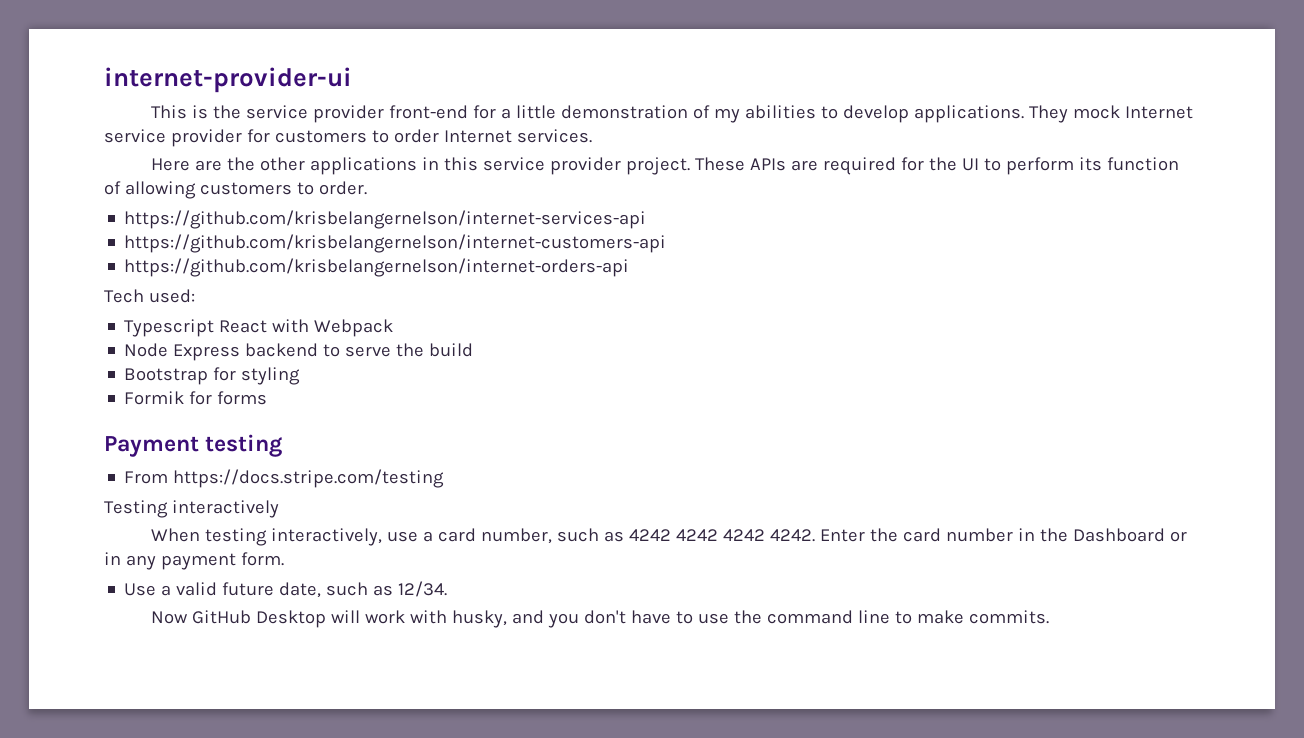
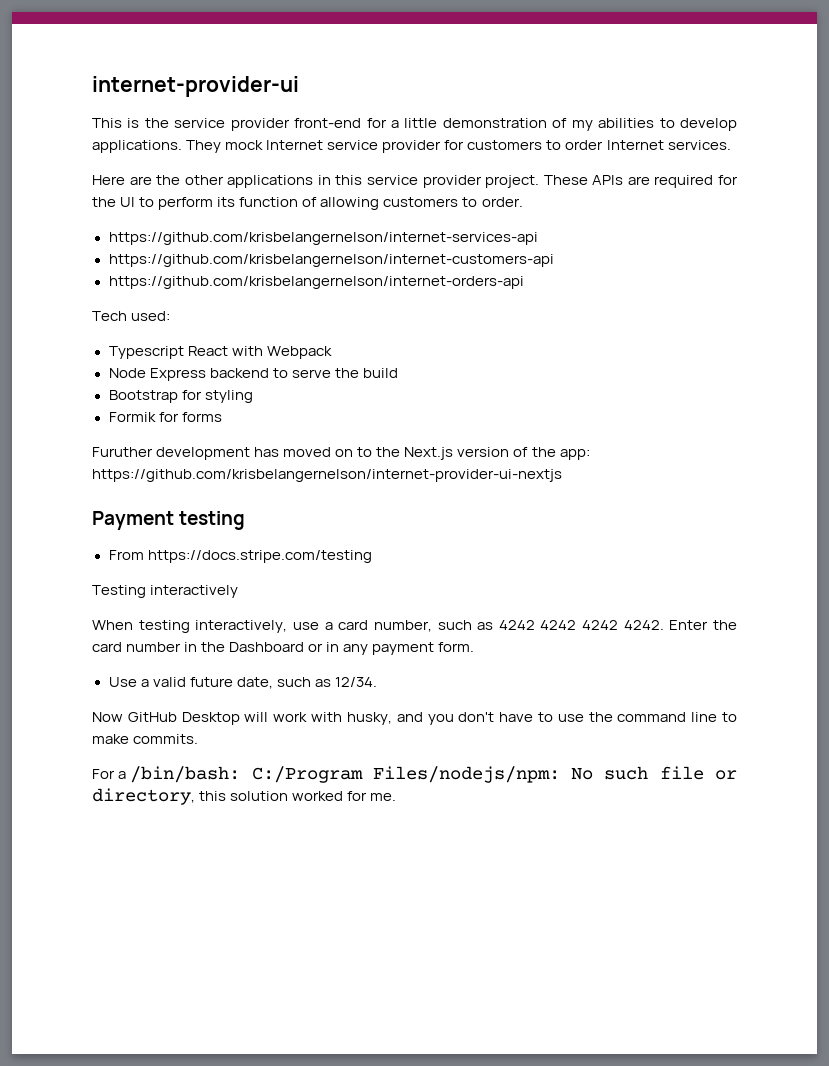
+ Furuther development has moved on to the Next.js version of the app: https://github.com/krisbelangernelson/internet-provider-ui-nextjs
+ For a /bin/bash: C:/Program Files/nodejs/npm: No such file or directory, this solution worked for me.

